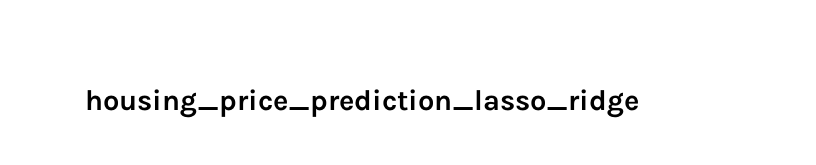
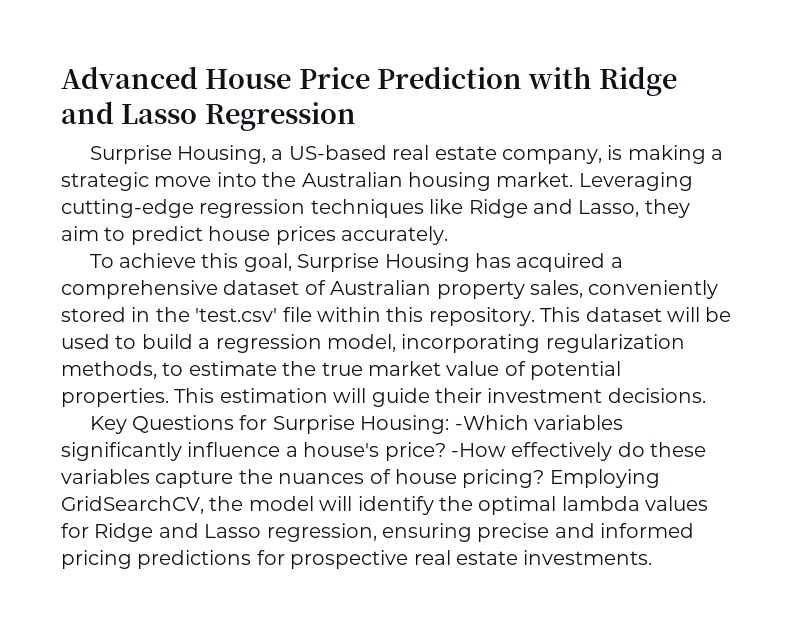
- housing_price_prediction_lasso_ridge
+ Advanced House Price Prediction with Ridge and Lasso Regression
+ Surprise Housing, a US-based real estate company, is making a strategic move into the Australian housing market. Leveraging cutting-edge regression techniques like Ridge and Lasso, they aim to predict house prices accurately.
+ To achieve this goal, Surprise Housing has acquired a comprehensive dataset of Australian property sales, conveniently stored in the 'test.csv' file within this repository. This dataset will be used to build a regression model, incorporating regularization methods, to estimate the true market value of potential properties. This estimation will guide their investment decisions.
+ Key Questions for Surprise Housing: -Which variables significantly influence a house's price? -How effectively do these variables capture the nuances of house pricing? Employing GridSearchCV, the model will identify the optimal lambda values for Ridge and Lasso regression, ensuring precise and informed pricing predictions for prospective real estate investments.

